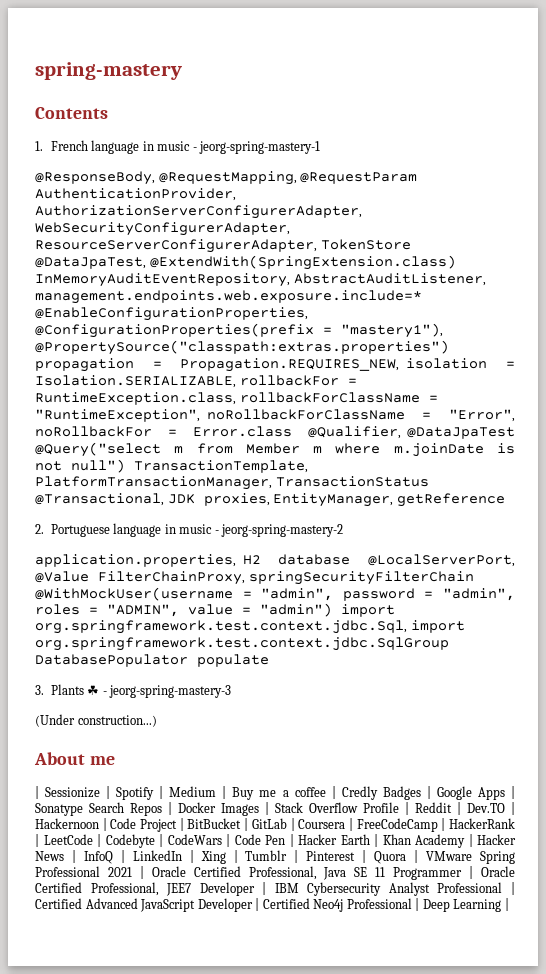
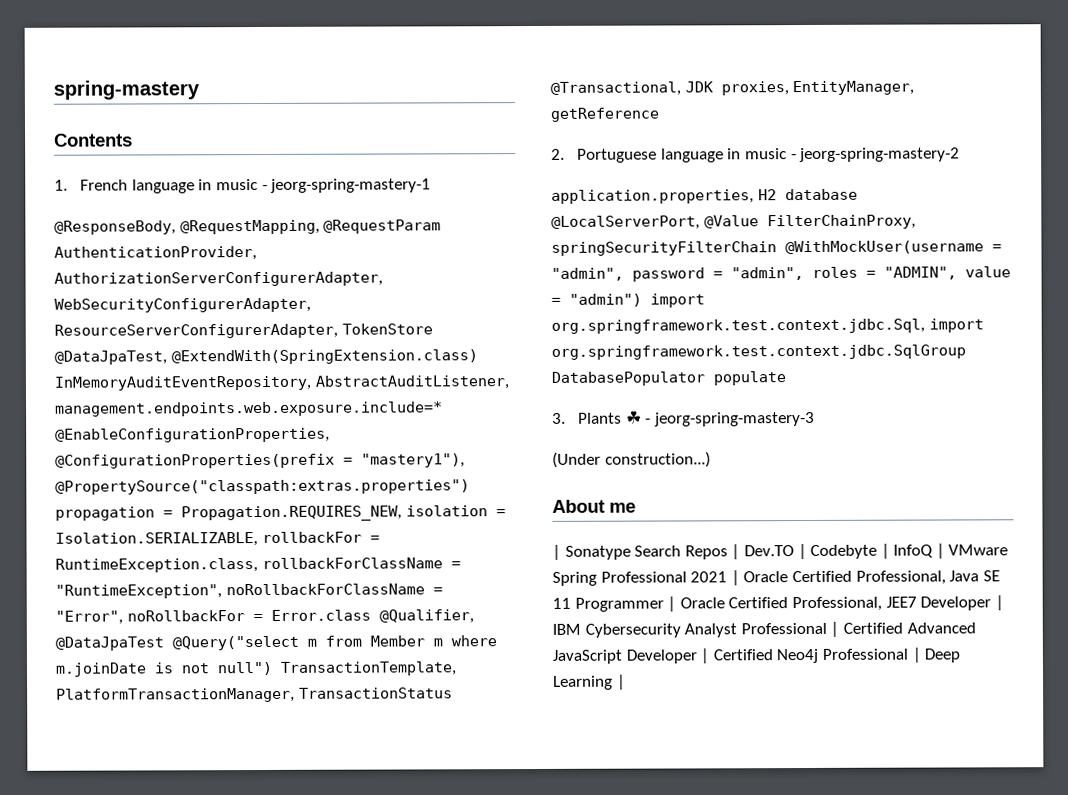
- | Sessionize | Spotify | Medium | Buy me a coffee | Credly Badges | Google Apps | Sonatype Search Repos | Docker Images | Stack Overflow Profile | Reddit | Dev.TO | Hackernoon | Code Project | BitBucket | GitLab | Coursera | FreeCodeCamp | HackerRank | LeetCode | Codebyte | CodeWars | Code Pen | Hacker Earth | Khan Academy | Hacker News | InfoQ | LinkedIn | Xing | Tumblr | Pinterest | Quora | VMware Spring Professional 2021 | Oracle Certified Professional, Java SE 11 Programmer | Oracle Certified Professional, JEE7 Developer | IBM Cybersecurity Analyst Professional | Certified Advanced JavaScript Developer | Certified Neo4j Professional | Deep Learning |
+ | Sonatype Search Repos | Dev.TO | Codebyte | InfoQ | VMware Spring Professional 2021 | Oracle Certified Professional, Java SE 11 Programmer | Oracle Certified Professional, JEE7 Developer | IBM Cybersecurity Analyst Professional | Certified Advanced JavaScript Developer | Certified Neo4j Professional | Deep Learning |

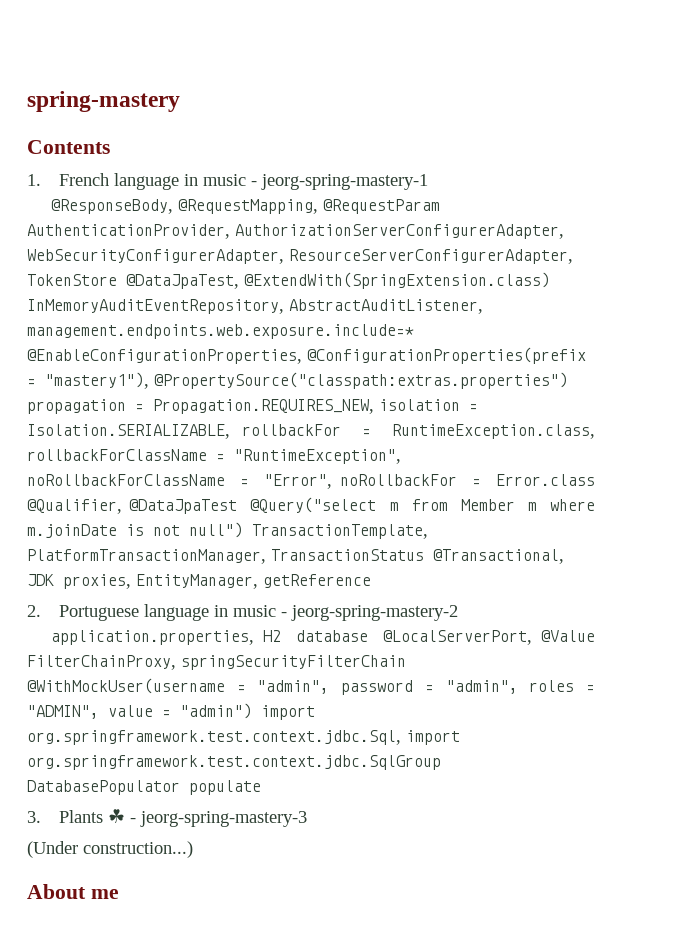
- | Sonatype Search Repos | Dev.TO | Codebyte | InfoQ | VMware Spring Professional 2021 | Oracle Certified Professional, Java SE 11 Programmer | Oracle Certified Professional, JEE7 Developer | IBM Cybersecurity Analyst Professional | Certified Advanced JavaScript Developer | Certified Neo4j Professional | Deep Learning |

